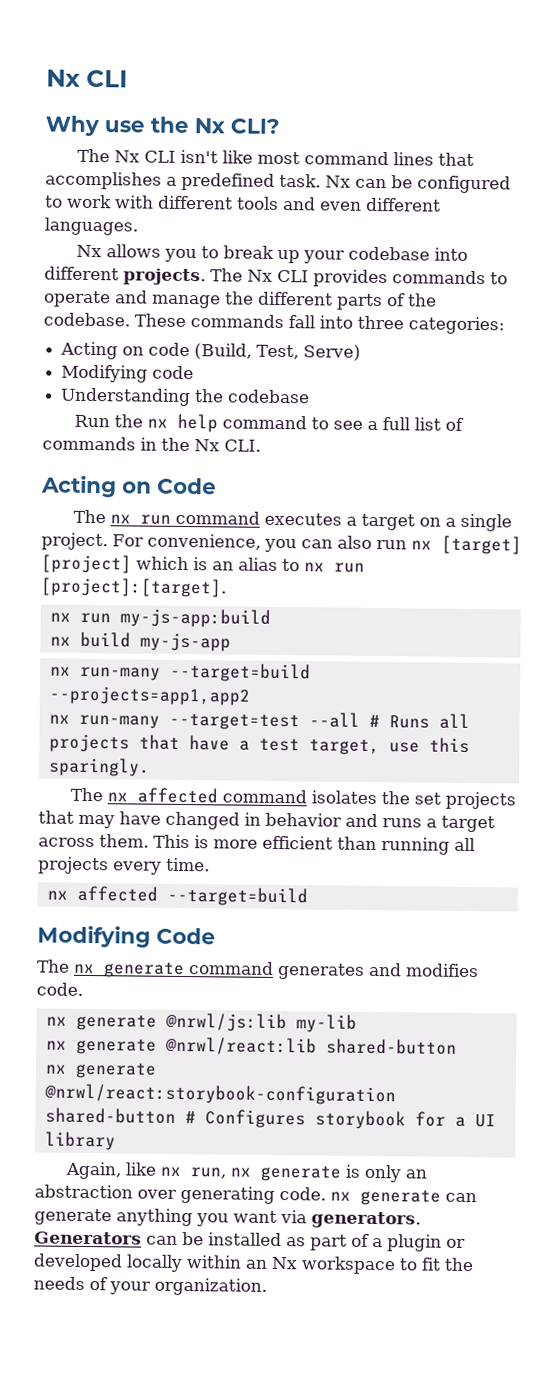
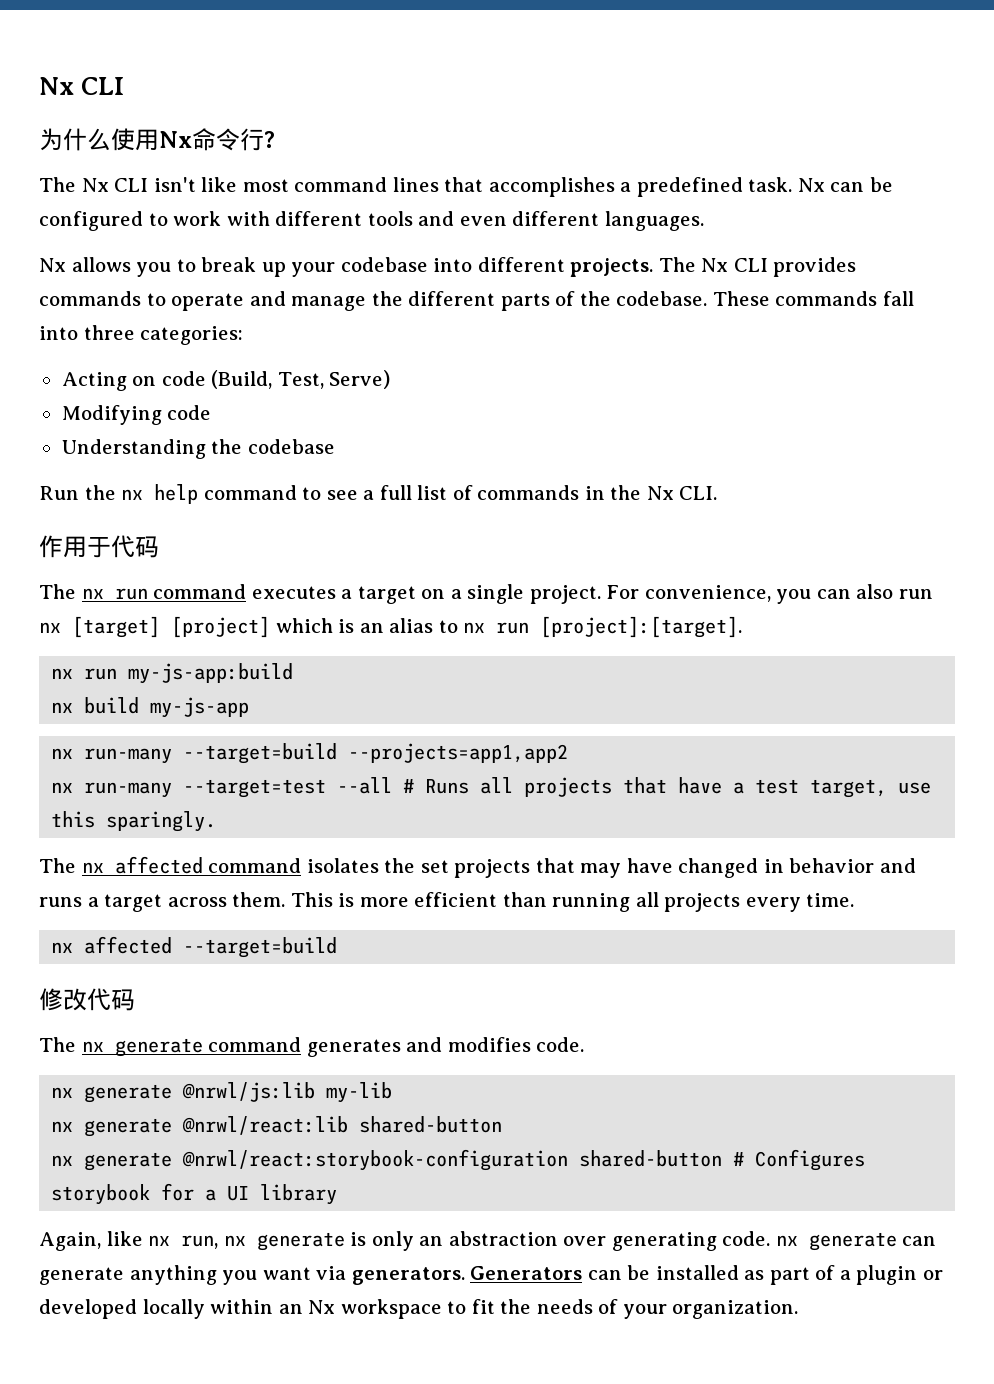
- Why use the Nx CLI?
+ 为什么使用Nx命令行?
- Acting on Code
+ 作用于代码
- Modifying Code
+ 修改代码

